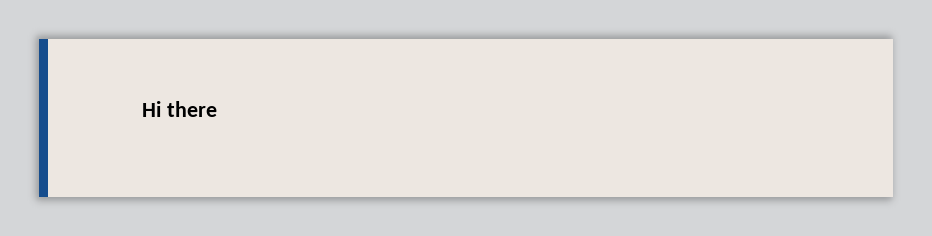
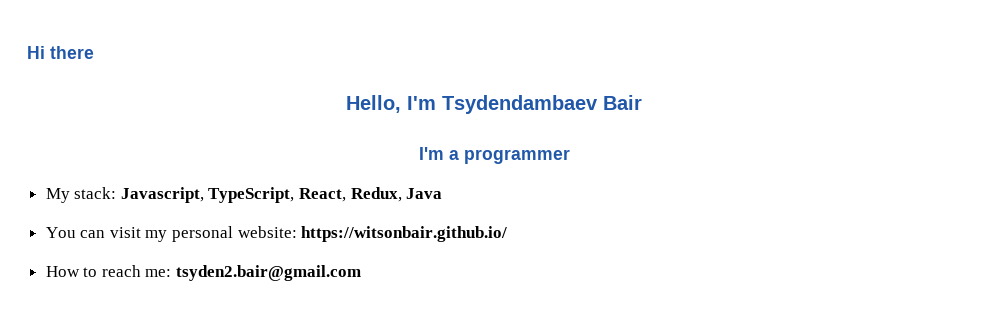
+ Hello, I'm Tsydendambaev Bair
+ I'm a programmer
+ My stack: Javascript, TypeScript, React, Redux, Java
+ You can visit my personal website: https://witsonbair.github.io/
+ How to reach me: tsyden2.bair@gmail.com

